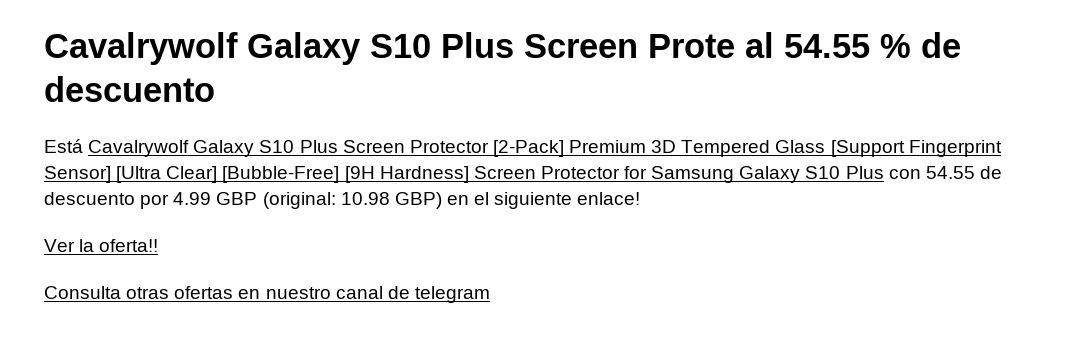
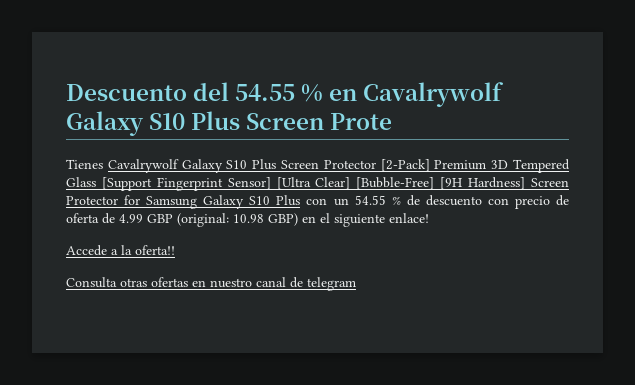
- Cavalrywolf Galaxy S10 Plus Screen Prote al 54.55 % de descuento
- Está Cavalrywolf Galaxy S10 Plus Screen Protector [2-Pack] Premium 3D Tempered Glass [Support Fingerprint Sensor] [Ultra Clear] [Bubble-Free] [9H Hardness] Screen Protector for Samsung Galaxy S10 Plus con 54.55 de descuento por 4.99 GBP (original: 10.98 GBP) en el siguiente enlace!
+ Descuento del 54.55 % en Cavalrywolf Galaxy S10 Plus Screen Prote
+ Tienes Cavalrywolf Galaxy S10 Plus Screen Protector [2-Pack] Premium 3D Tempered Glass [Support Fingerprint Sensor] [Ultra Clear] [Bubble-Free] [9H Hardness] Screen Protector for Samsung Galaxy S10 Plus con un 54.55 % de descuento con precio de oferta de 4.99 GBP (original: 10.98 GBP) en el siguiente enlace!
- Ver la oferta!!
+ Accede a la oferta!!

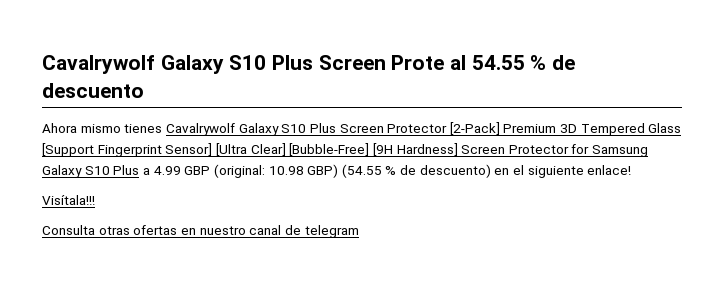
- Descuento del 54.55 % en Cavalrywolf Galaxy S10 Plus Screen Prote
- Tienes Cavalrywolf Galaxy S10 Plus Screen Protector [2-Pack] Premium 3D Tempered Glass [Support Fingerprint Sensor] [Ultra Clear] [Bubble-Free] [9H Hardness] Screen Protector for Samsung Galaxy S10 Plus con un 54.55 % de descuento con precio de oferta de 4.99 GBP (original: 10.98 GBP) en el siguiente enlace!
+ Cavalrywolf Galaxy S10 Plus Screen Prote al 54.55 % de descuento
+ Ahora mismo tienes Cavalrywolf Galaxy S10 Plus Screen Protector [2-Pack] Premium 3D Tempered Glass [Support Fingerprint Sensor] [Ultra Clear] [Bubble-Free] [9H Hardness] Screen Protector for Samsung Galaxy S10 Plus a 4.99 GBP (original: 10.98 GBP) (54.55 % de descuento) en el siguiente enlace!
- Accede a la oferta!!
+ Visítala!!!

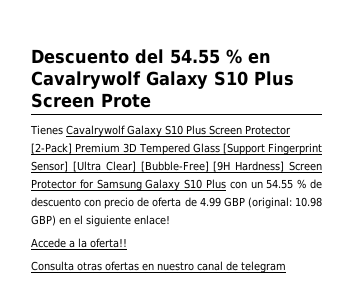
- Cavalrywolf Galaxy S10 Plus Screen Prote al 54.55 % de descuento
- Ahora mismo tienes Cavalrywolf Galaxy S10 Plus Screen Protector [2-Pack] Premium 3D Tempered Glass [Support Fingerprint Sensor] [Ultra Clear] [Bubble-Free] [9H Hardness] Screen Protector for Samsung Galaxy S10 Plus a 4.99 GBP (original: 10.98 GBP) (54.55 % de descuento) en el siguiente enlace!
+ Descuento del 54.55 % en Cavalrywolf Galaxy S10 Plus Screen Prote
+ Tienes Cavalrywolf Galaxy S10 Plus Screen Protector [2-Pack] Premium 3D Tempered Glass [Support Fingerprint Sensor] [Ultra Clear] [Bubble-Free] [9H Hardness] Screen Protector for Samsung Galaxy S10 Plus con un 54.55 % de descuento con precio de oferta de 4.99 GBP (original: 10.98 GBP) en el siguiente enlace!
- Visítala!!!
+ Accede a la oferta!!

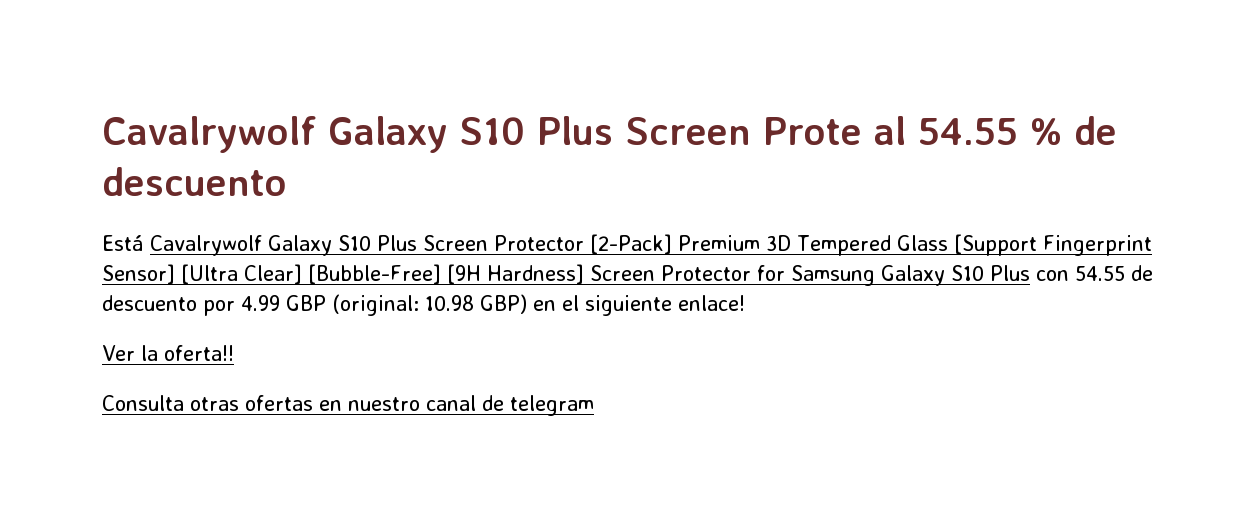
- Descuento del 54.55 % en Cavalrywolf Galaxy S10 Plus Screen Prote
- Tienes Cavalrywolf Galaxy S10 Plus Screen Protector [2-Pack] Premium 3D Tempered Glass [Support Fingerprint Sensor] [Ultra Clear] [Bubble-Free] [9H Hardness] Screen Protector for Samsung Galaxy S10 Plus con un 54.55 % de descuento con precio de oferta de 4.99 GBP (original: 10.98 GBP) en el siguiente enlace!
+ Cavalrywolf Galaxy S10 Plus Screen Prote al 54.55 % de descuento
+ Está Cavalrywolf Galaxy S10 Plus Screen Protector [2-Pack] Premium 3D Tempered Glass [Support Fingerprint Sensor] [Ultra Clear] [Bubble-Free] [9H Hardness] Screen Protector for Samsung Galaxy S10 Plus con 54.55 de descuento por 4.99 GBP (original: 10.98 GBP) en el siguiente enlace!
- Accede a la oferta!!
+ Ver la oferta!!

